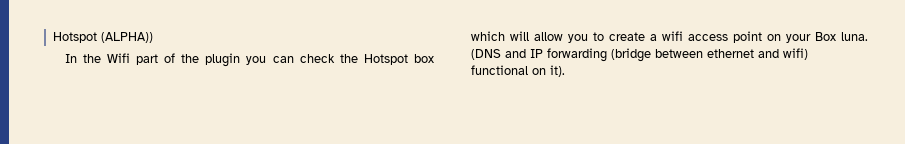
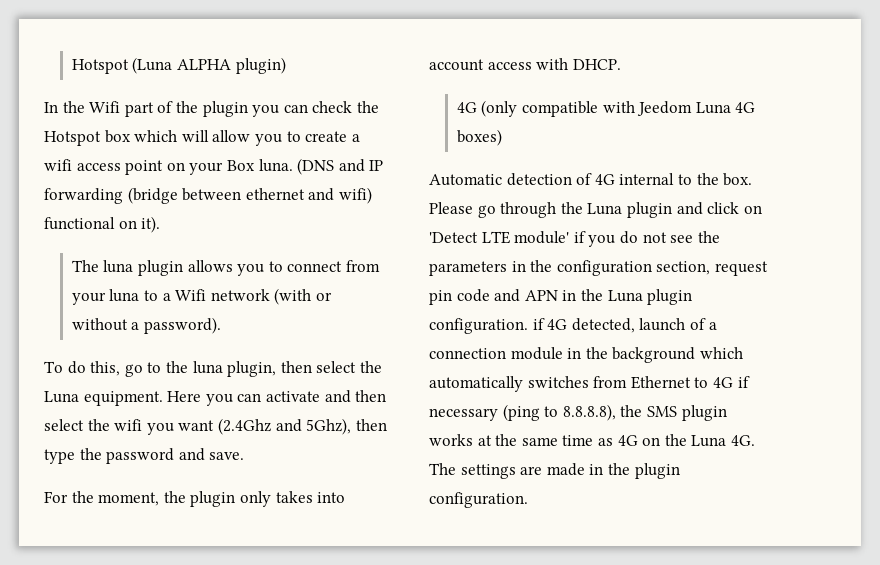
- Hotspot (ALPHA))
+ Hotspot (Luna ALPHA plugin)
+ The luna plugin allows you to connect from your luna to a Wifi network (with or without a password).
+ To do this, go to the luna plugin, then select the Luna equipment. Here you can activate and then select the wifi you want (2.4Ghz and 5Ghz), then type the password and save.
+ For the moment, the plugin only takes into account access with DHCP.
+ 4G (only compatible with Jeedom Luna 4G boxes)
+ Automatic detection of 4G internal to the box. Please go through the Luna plugin and click on 'Detect LTE module' if you do not see the parameters in the configuration section, request pin code and APN in the Luna plugin configuration. if 4G detected, launch of a connection module in the background which automatically switches from Ethernet to 4G if necessary (ping to 8.8.8.8), the SMS plugin works at the same time as 4G on the Luna 4G. The settings are made in the plugin configuration.

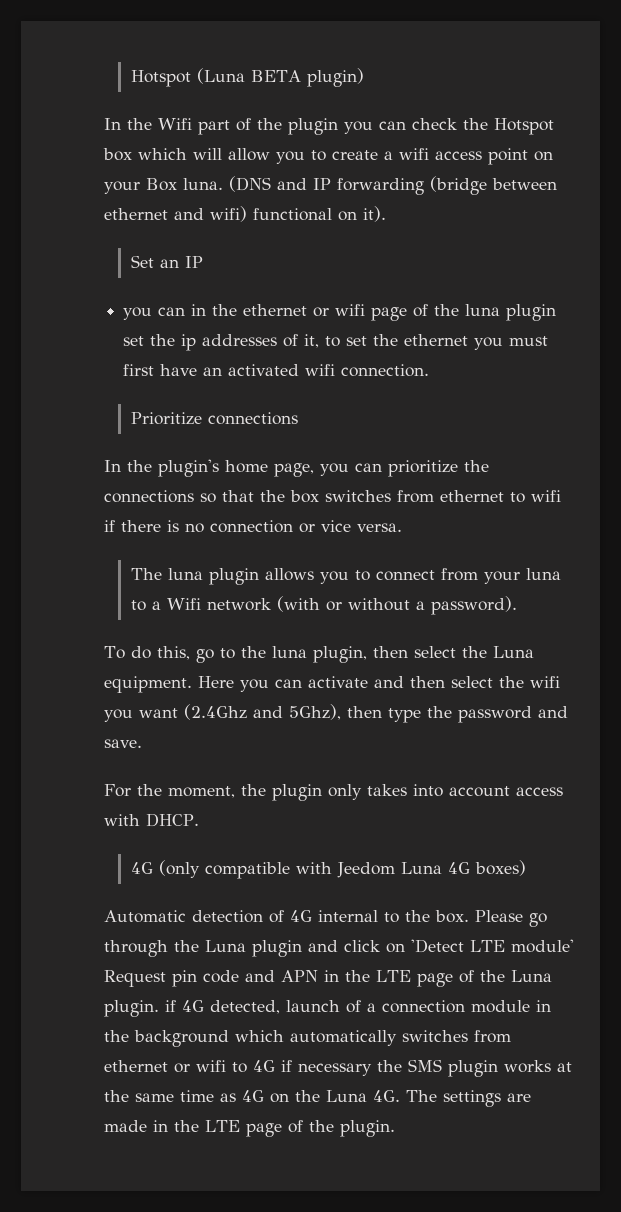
- Hotspot (Luna ALPHA plugin)
+ Hotspot (Luna BETA plugin)
+ Set an IP
+ you can in the ethernet or wifi page of the luna plugin set the ip addresses of it, to set the ethernet you must first have an activated wifi connection.
+ Prioritize connections
+ In the plugin's home page, you can prioritize the connections so that the box switches from ethernet to wifi if there is no connection or vice versa.
- Please go through the Luna plugin and click on 'Detect LTE module' if you do not see the parameters in the configuration section, request pin code and APN in the Luna plugin configuration. if 4G detected, launch of a connection module in the background which automatically switches from Ethernet to 4G if necessary (ping to 8.8.8.8), the SMS plugin works at the same time as 4G on the Luna 4G.
+ Please go through the Luna plugin and click on 'Detect LTE module' Request pin code and APN in the LTE page of the Luna plugin. if 4G detected, launch of a connection module in the background which automatically switches from ethernet or wifi to 4G if necessary the SMS plugin works at the same time as 4G on the Luna 4G.
- The settings are made in the plugin configuration.
+ The settings are made in the LTE page of the plugin.

